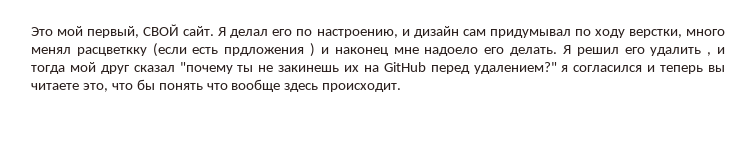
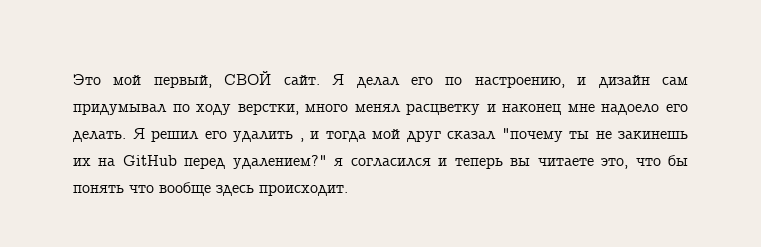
- Я делал его по настроению, и дизайн сам придумывал по ходу верстки, много менял расцветкку (если есть прдложения ) и наконец мне надоело его делать.
+ Я делал его по настроению, и дизайн сам придумывал по ходу верстки, много менял расцветку и наконец мне надоело его делать.

